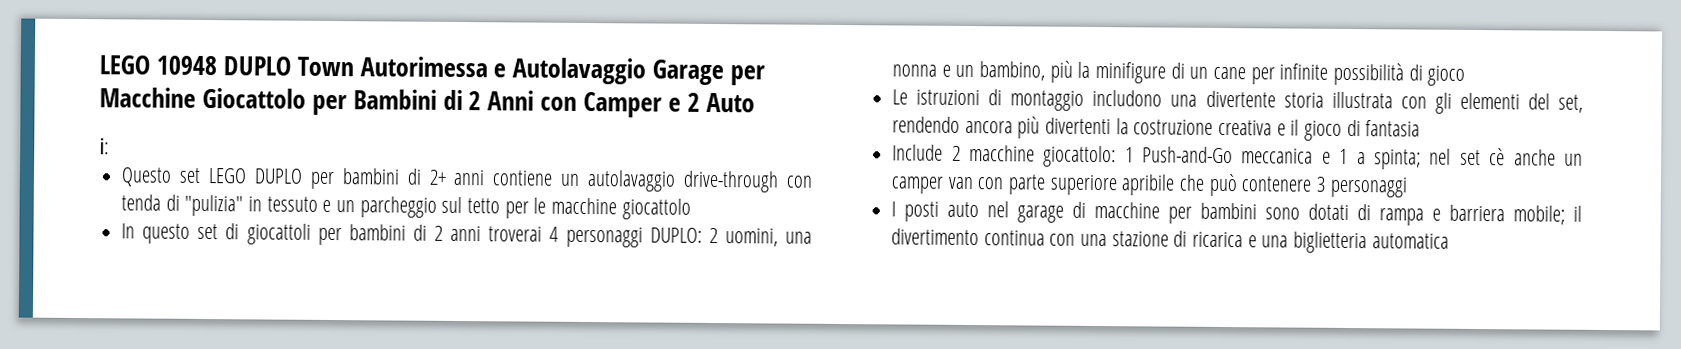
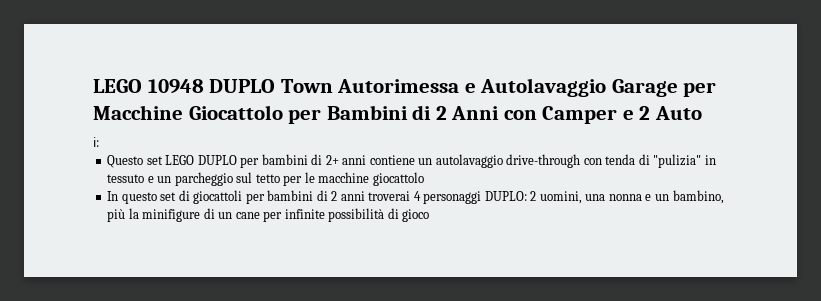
- Le istruzioni di montaggio includono una divertente storia illustrata con gli elementi del set, rendendo ancora più divertenti la costruzione creativa e il gioco di fantasia
- Include 2 macchine giocattolo: 1 Push-and-Go meccanica e 1 a spinta; nel set cè anche un camper van con parte superiore apribile che può contenere 3 personaggi
- I posti auto nel garage di macchine per bambini sono dotati di rampa e barriera mobile; il divertimento continua con una stazione di ricarica e una biglietteria automatica

